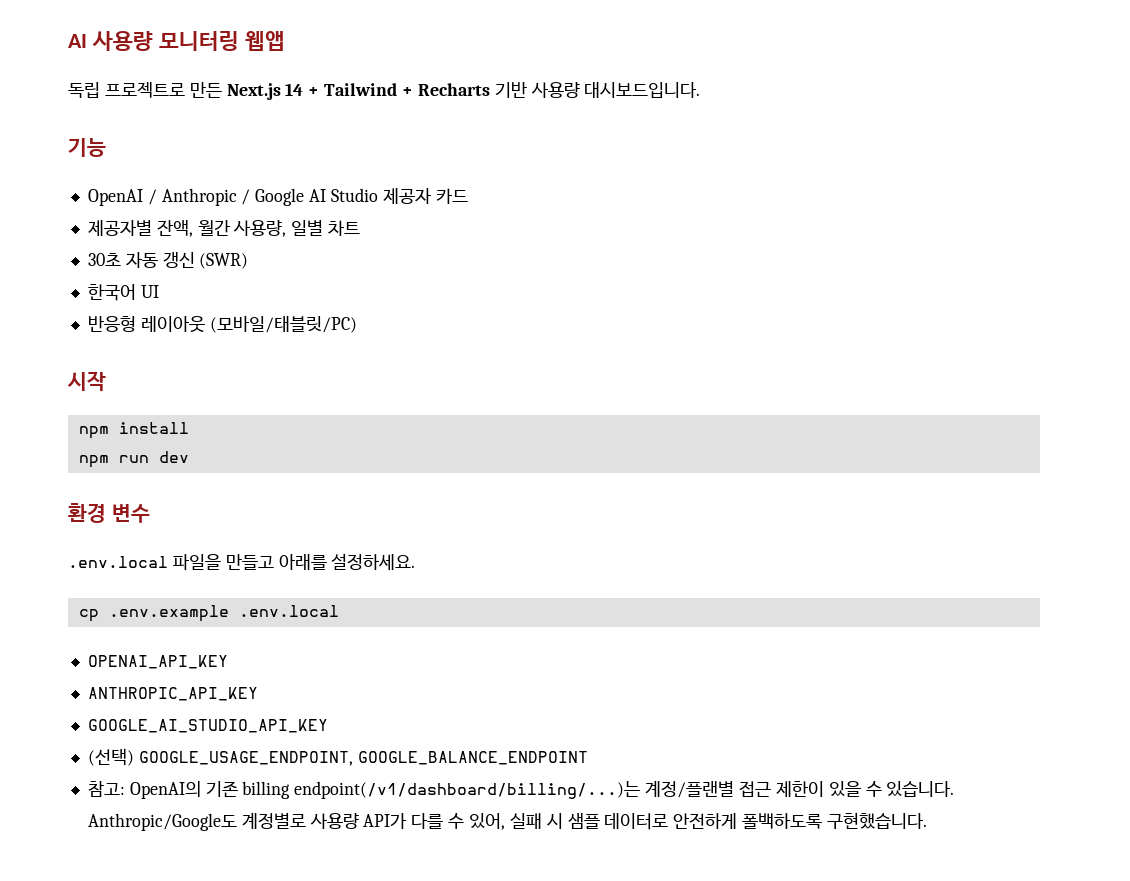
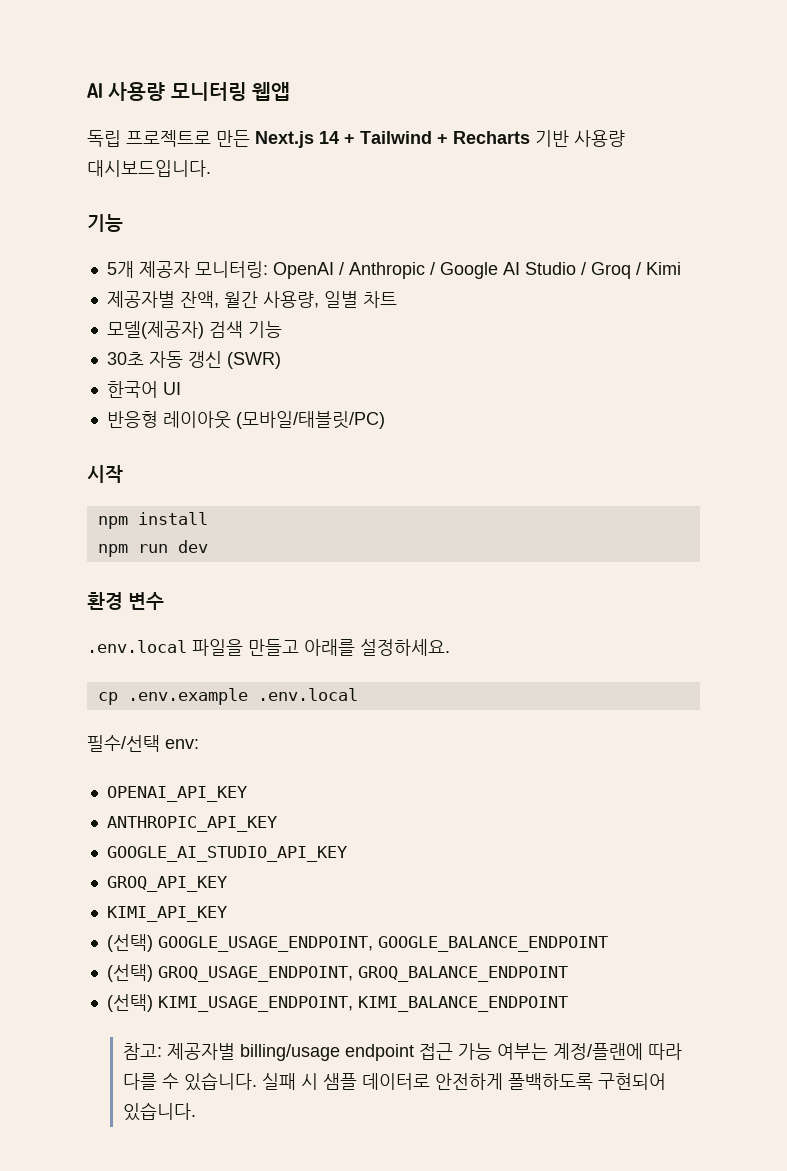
- OpenAI / Anthropic / Google AI Studio 제공자 카드
+ 5개 제공자 모니터링: OpenAI / Anthropic / Google AI Studio / Groq / Kimi
+ 모델(제공자) 검색 기능
+ 필수/선택 env:
+ GROQ_API_KEY
+ KIMI_API_KEY
- 참고: OpenAI의 기존 billing endpoint(/v1/dashboard/billing/...)는 계정/플랜별 접근 제한이 있을 수 있습니다. Anthropic/Google도 계정별로 사용량 API가 다를 수 있어, 실패 시 샘플 데이터로 안전하게 폴백하도록 구현했습니다.
+ (선택) GROQ_USAGE_ENDPOINT, GROQ_BALANCE_ENDPOINT
+ (선택) KIMI_USAGE_ENDPOINT, KIMI_BALANCE_ENDPOINT
+ 참고: 제공자별 billing/usage endpoint 접근 가능 여부는 계정/플랜에 따라 다를 수 있습니다. 실패 시 샘플 데이터로 안전하게 폴백하도록 구현되어 있습니다.

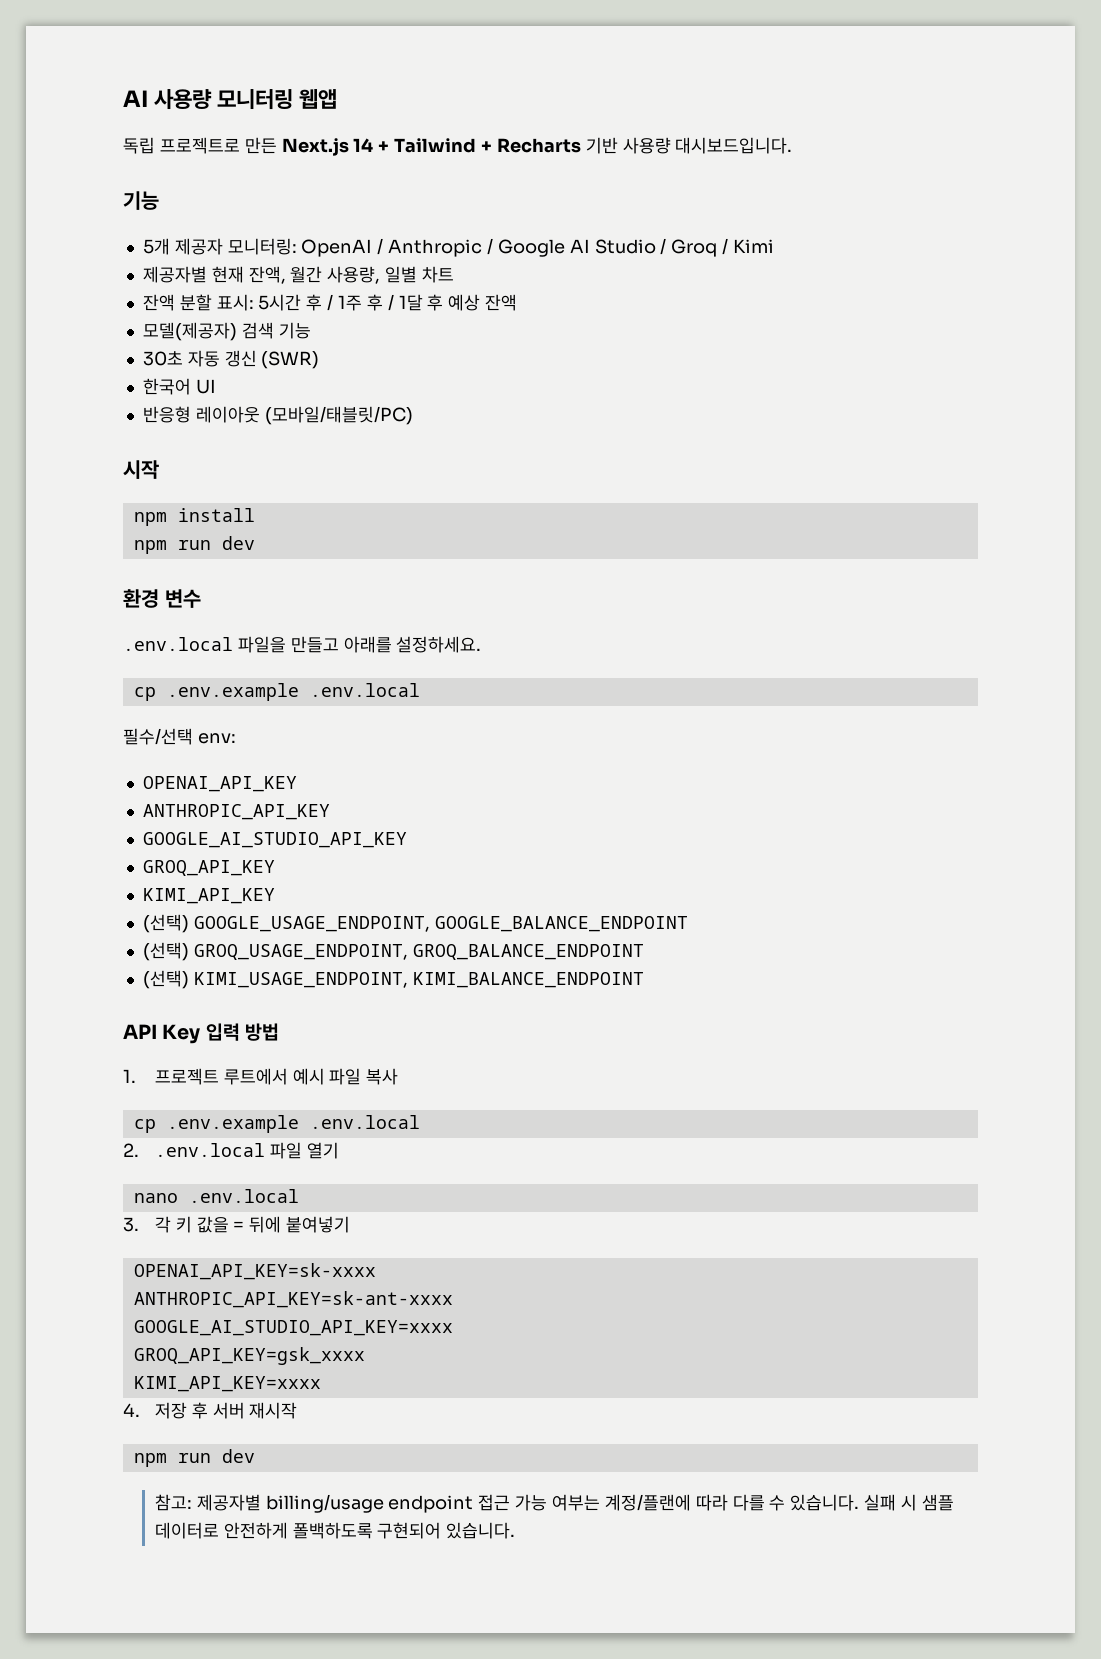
- 제공자별 잔액, 월간 사용량, 일별 차트
+ 제공자별 현재 잔액, 월간 사용량, 일별 차트
+ 잔액 분할 표시: 5시간 후 / 1주 후 / 1달 후 예상 잔액
+ API Key 입력 방법
+ 1. 프로젝트 루트에서 예시 파일 복사
+ cp .env.example .env.local
+ 2. .env.local 파일 열기
+ nano .env.local
+ 3. 각 키 값을 = 뒤에 붙여넣기
+ OPENAI_API_KEY=sk-xxxx
+ ANTHROPIC_API_KEY=sk-ant-xxxx
+ GOOGLE_AI_STUDIO_API_KEY=xxxx
+ GROQ_API_KEY=gsk_xxxx
+ KIMI_API_KEY=xxxx
+ 4. 저장 후 서버 재시작
+ npm run dev

